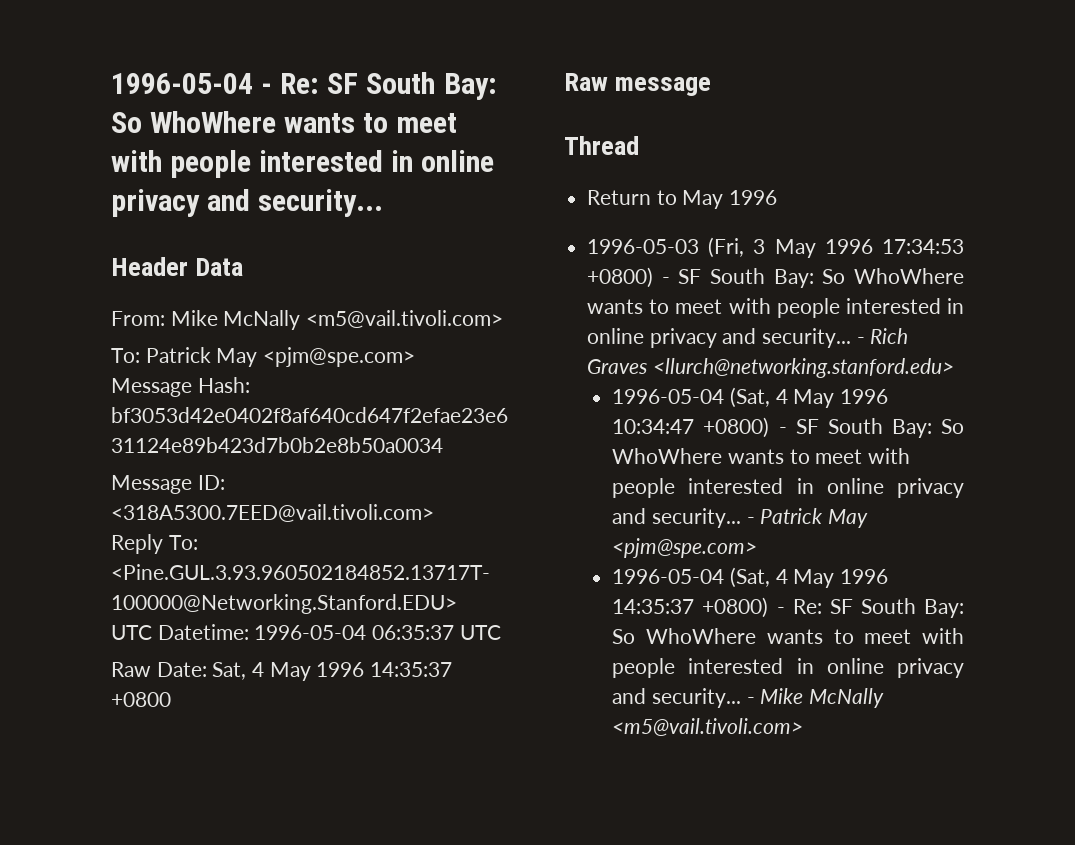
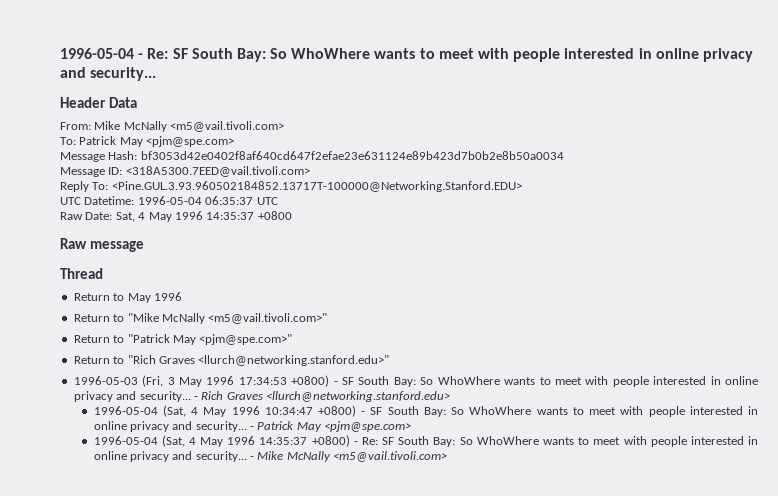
+ Return to "Mike McNally <m5@vail.tivoli.com>"
+ Return to "Patrick May <pjm@spe.com>"
+ Return to "Rich Graves <llurch@networking.stanford.edu>"

